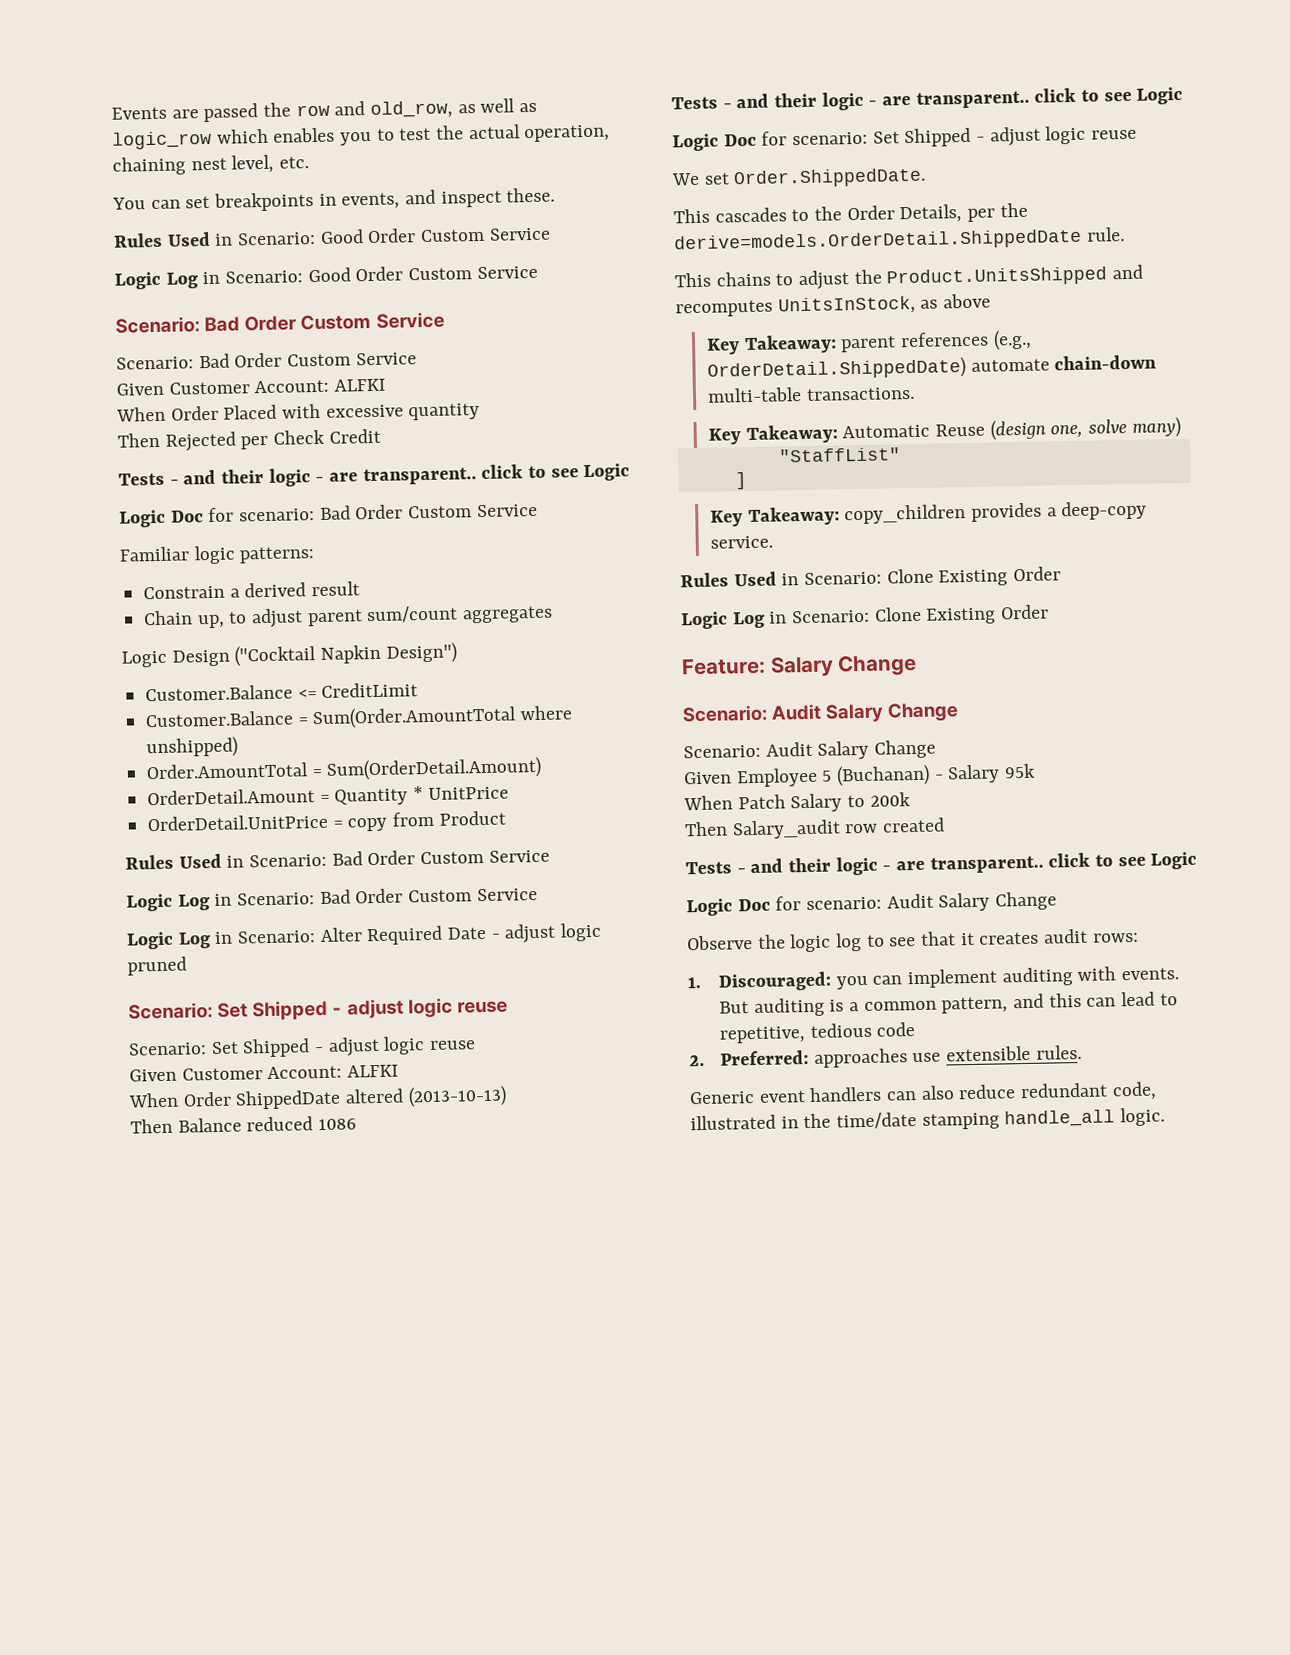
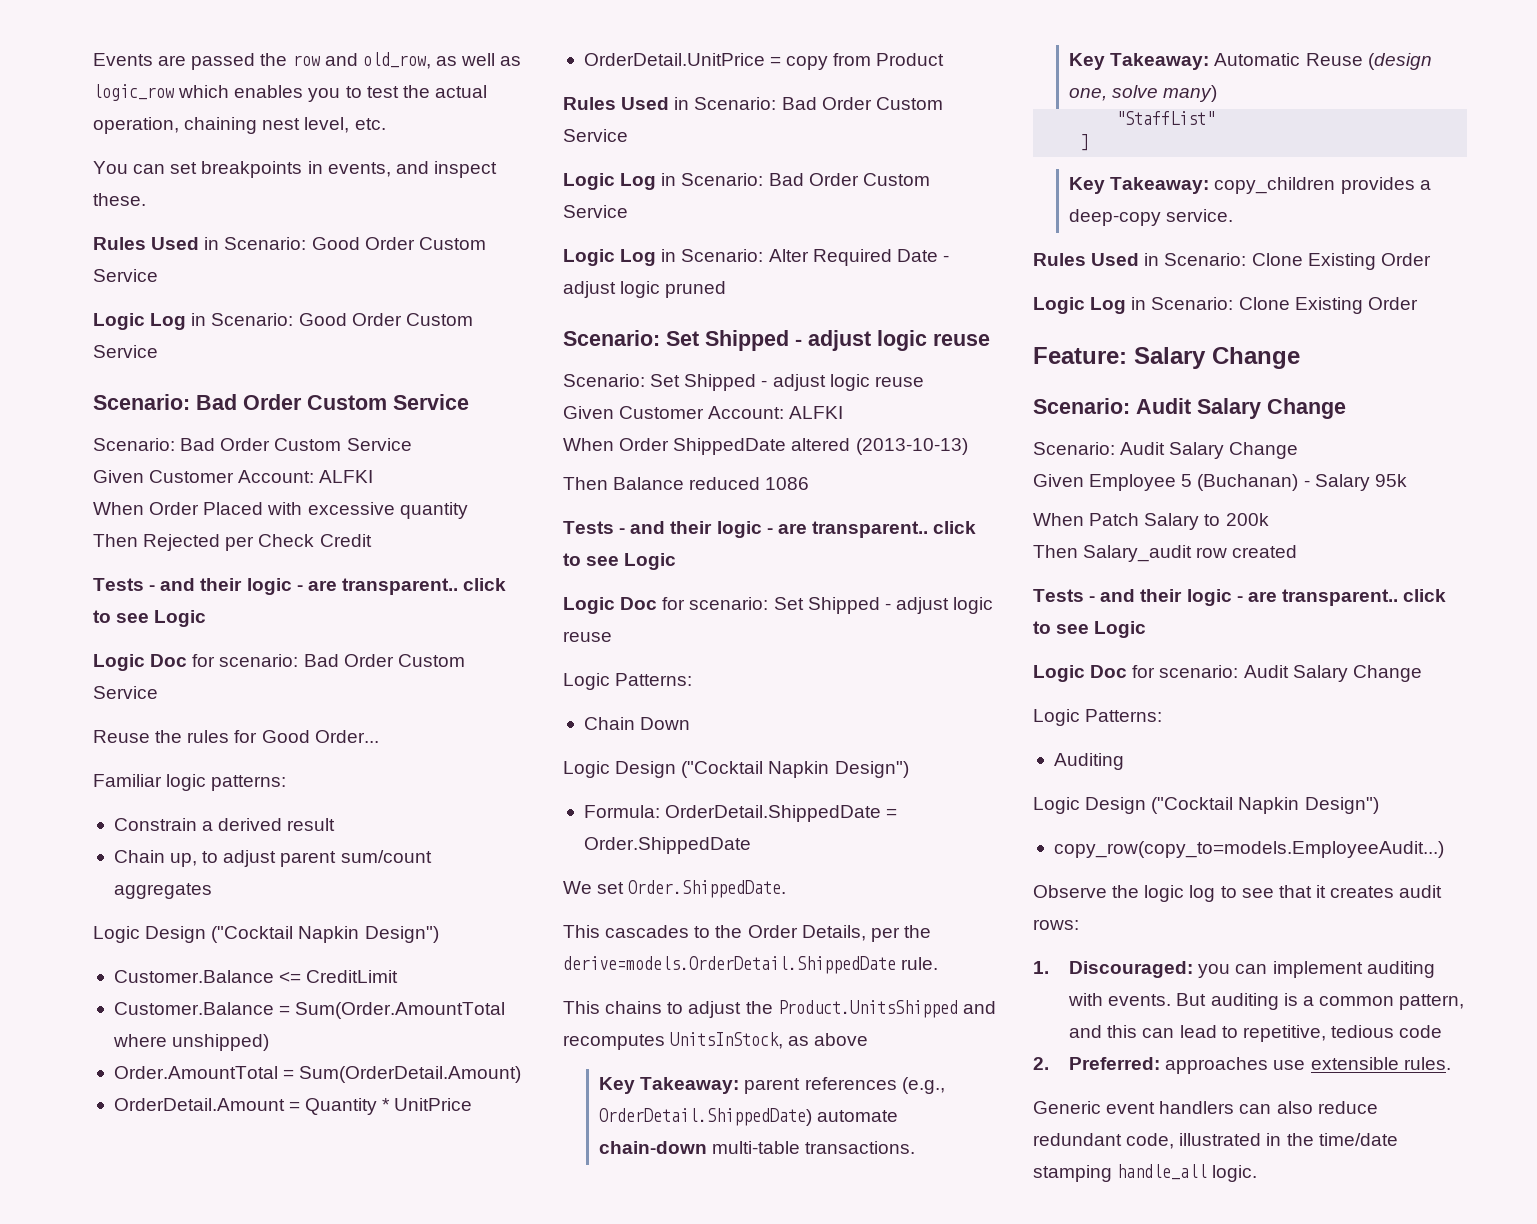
+ Reuse the rules for Good Order...
  Logic Doc for scenario: Set Shipped - adjust logic reuse
+ Logic Patterns:
+ Chain Down
+ Logic Design ("Cocktail Napkin Design")
+ Formula: OrderDetail.ShippedDate = Order.ShippedDate
  Logic Doc for scenario: Audit Salary Change
+ Logic Patterns:
+ Auditing
+ Logic Design ("Cocktail Napkin Design")
+ copy_row(copy_to=models.EmployeeAudit...)

